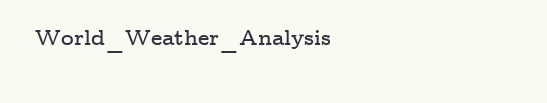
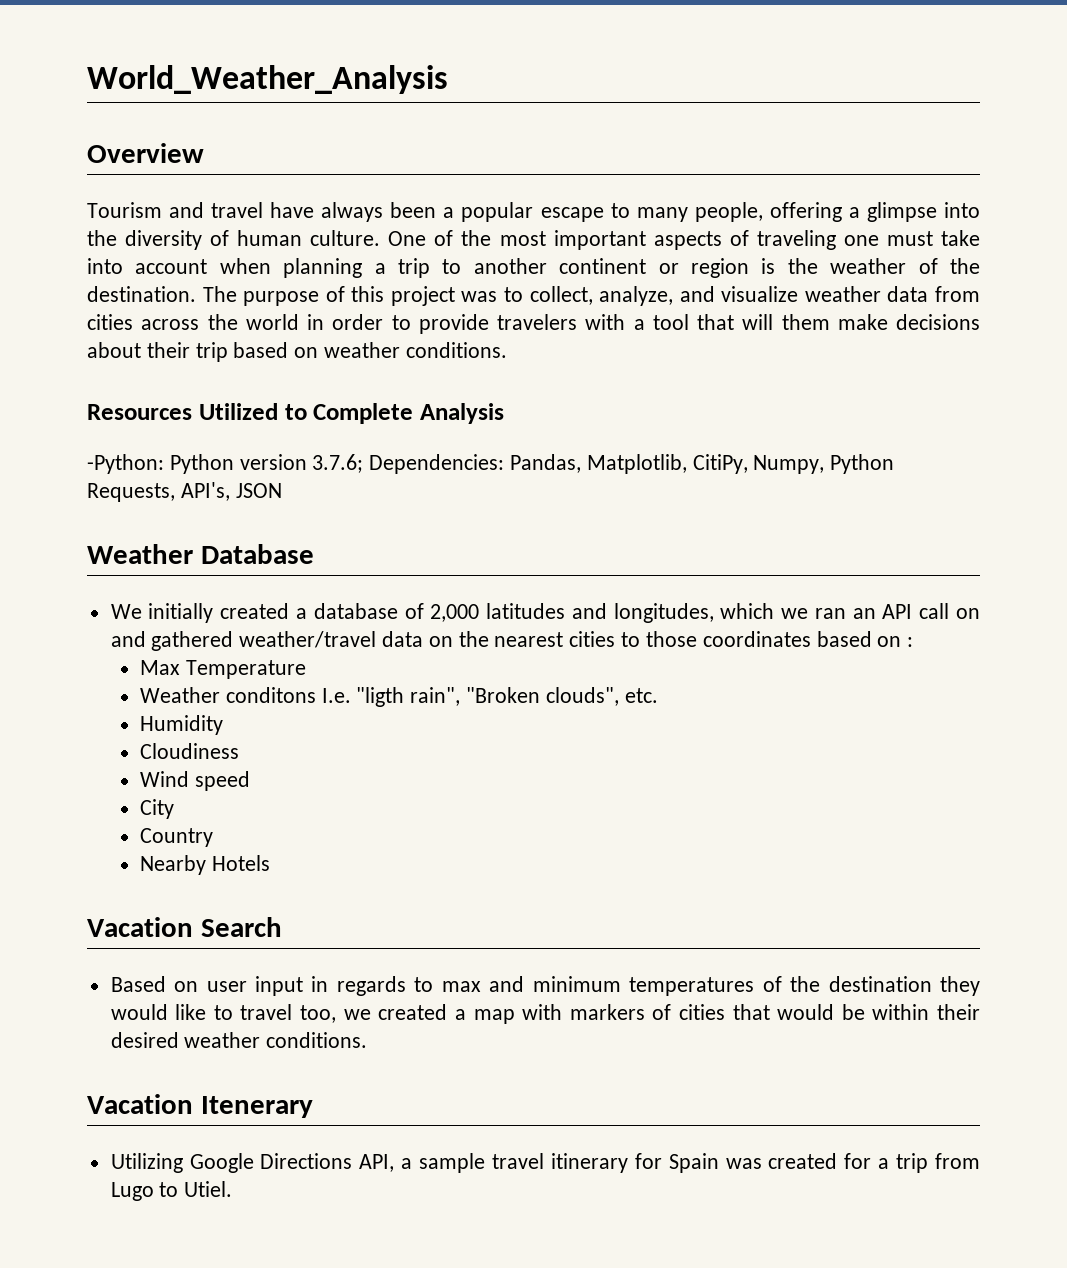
+ Overview
+ Tourism and travel have always been a popular escape to many people, offering a glimpse into the diversity of human culture. One of the most important aspects of traveling one must take into account when planning a trip to another continent or region is the weather of the destination. The purpose of this project was to collect, analyze, and visualize weather data from cities across the world in order to provide travelers with a tool that will them make decisions about their trip based on weather conditions.
+ Resources Utilized to Complete Analysis
+ -Python: Python version 3.7.6; Dependencies: Pandas, Matplotlib, CitiPy, Numpy, Python Requests, API's, JSON
+ Weather Database
+ We initially created a database of 2,000 latitudes and longitudes, which we ran an API call on and gathered weather/travel data on the nearest cities to those coordinates based on :
+ Max Temperature
+ Weather conditons I.e. "ligth rain", "Broken clouds", etc.
+ Humidity
+ Cloudiness
+ Wind speed
+ City
+ Country
+ Nearby Hotels
+ Vacation Search
+ Based on user input in regards to max and minimum temperatures of the destination they would like to travel too, we created a map with markers of cities that would be within their desired weather conditions.
+ Vacation Itenerary
+ Utilizing Google Directions API, a sample travel itinerary for Spain was created for a trip from Lugo to Utiel.

